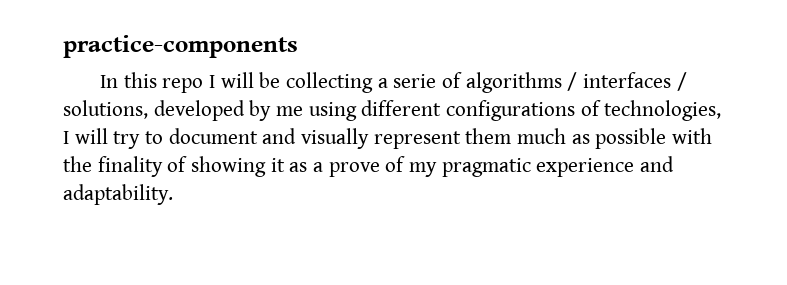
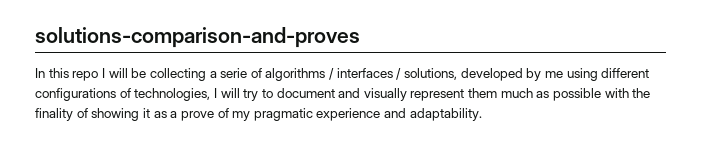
- practice-components
+ solutions-comparison-and-proves

